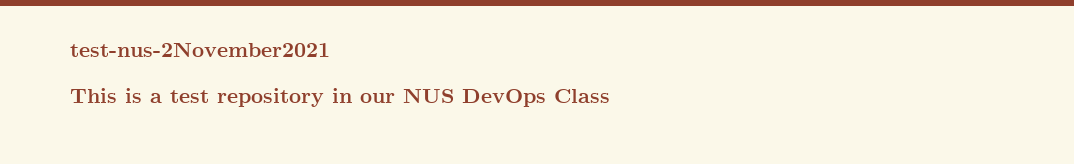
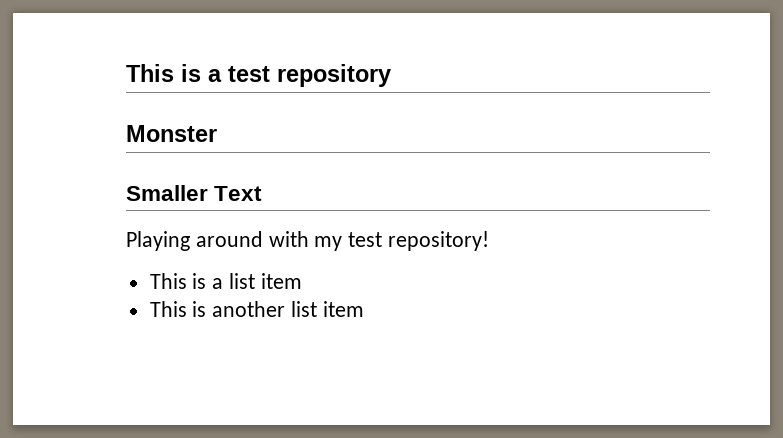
- test-nus-2November2021
- This is a test repository in our NUS DevOps Class
+ This is a test repository
+ Monster
+ Smaller Text
+ Playing around with my test repository!
+ This is a list item
+ This is another list item

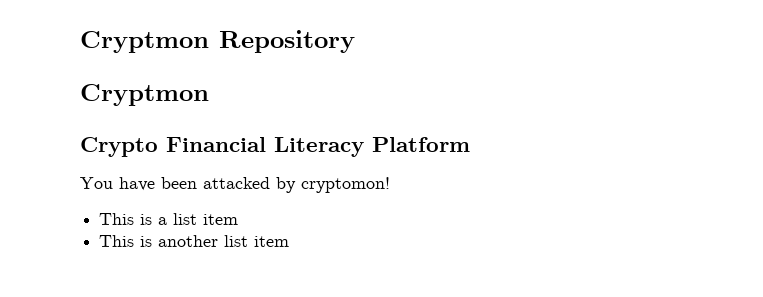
- This is a test repository
- Monster
- Smaller Text
- Playing around with my test repository!
+ Cryptmon Repository
+ Cryptmon
+ Crypto Financial Literacy Platform
+ You have been attacked by cryptomon!

